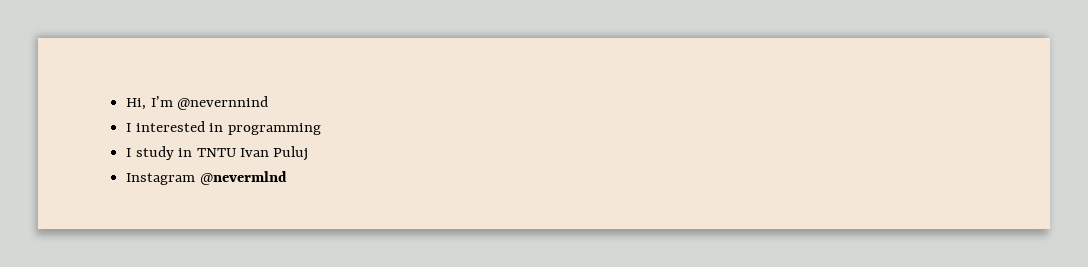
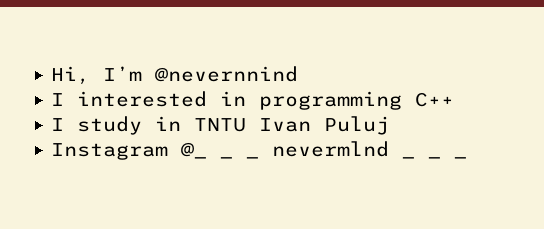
- I interested in programming
+ I interested in programming C++
- Instagram @nevermlnd
+ Instagram @_ _ _ nevermlnd _ _ _

